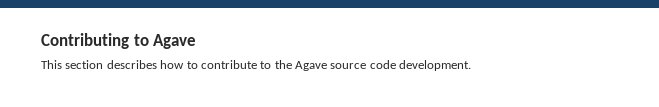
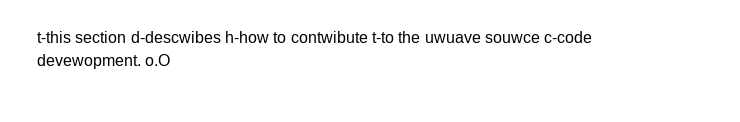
- Contributing to Agave
- This section describes how to contribute to the Agave source code development.
+ t-this section d-descwibes h-how to contwibute t-to the uwuave souwce c-code devewopment. o.O

